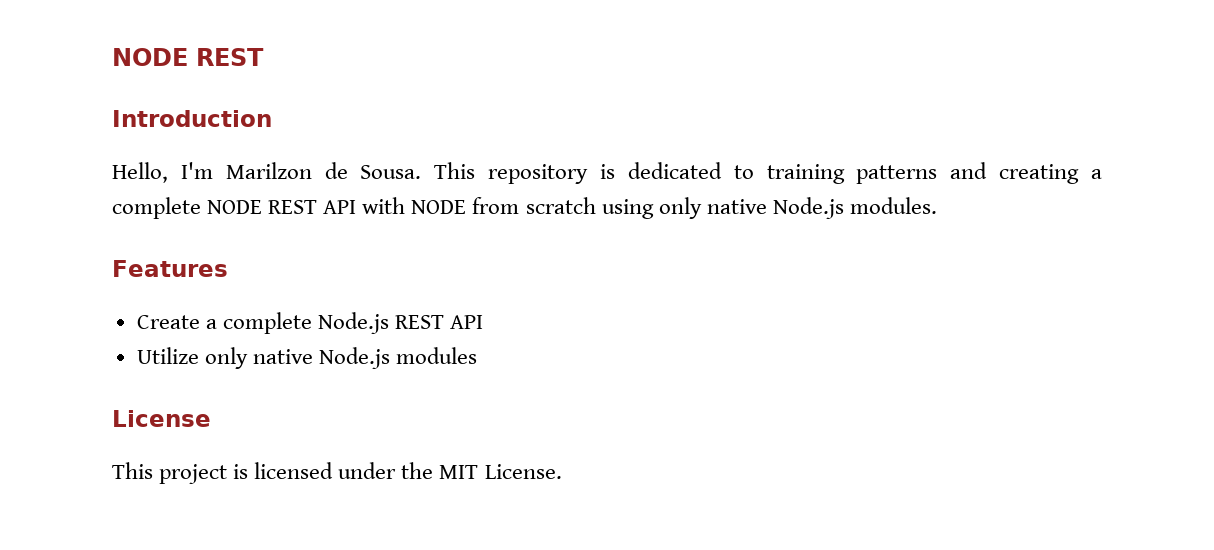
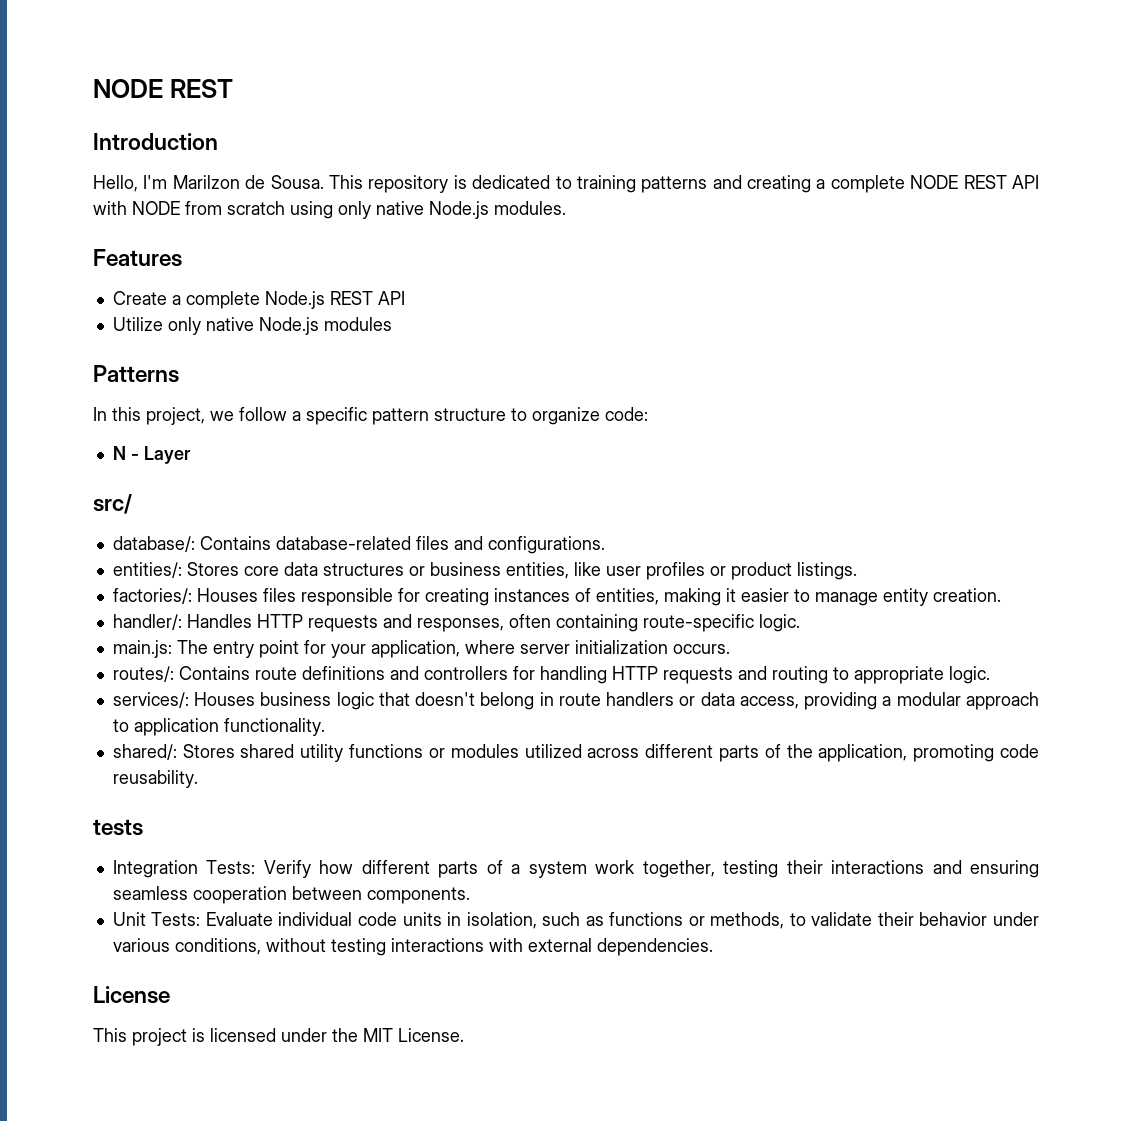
+ Patterns
+ In this project, we follow a specific pattern structure to organize code:
+ N - Layer
+ src/
+ database/: Contains database-related files and configurations.
+ entities/: Stores core data structures or business entities, like user profiles or product listings.
+ factories/: Houses files responsible for creating instances of entities, making it easier to manage entity creation.
+ handler/: Handles HTTP requests and responses, often containing route-specific logic.
+ main.js: The entry point for your application, where server initialization occurs.
+ routes/: Contains route definitions and controllers for handling HTTP requests and routing to appropriate logic.
+ services/: Houses business logic that doesn't belong in route handlers or data access, providing a modular approach to application functionality.
+ shared/: Stores shared utility functions or modules utilized across different parts of the application, promoting code reusability.
+ tests
+ Integration Tests: Verify how different parts of a system work together, testing their interactions and ensuring seamless cooperation between components.
+ Unit Tests: Evaluate individual code units in isolation, such as functions or methods, to validate their behavior under various conditions, without testing interactions with external dependencies.

